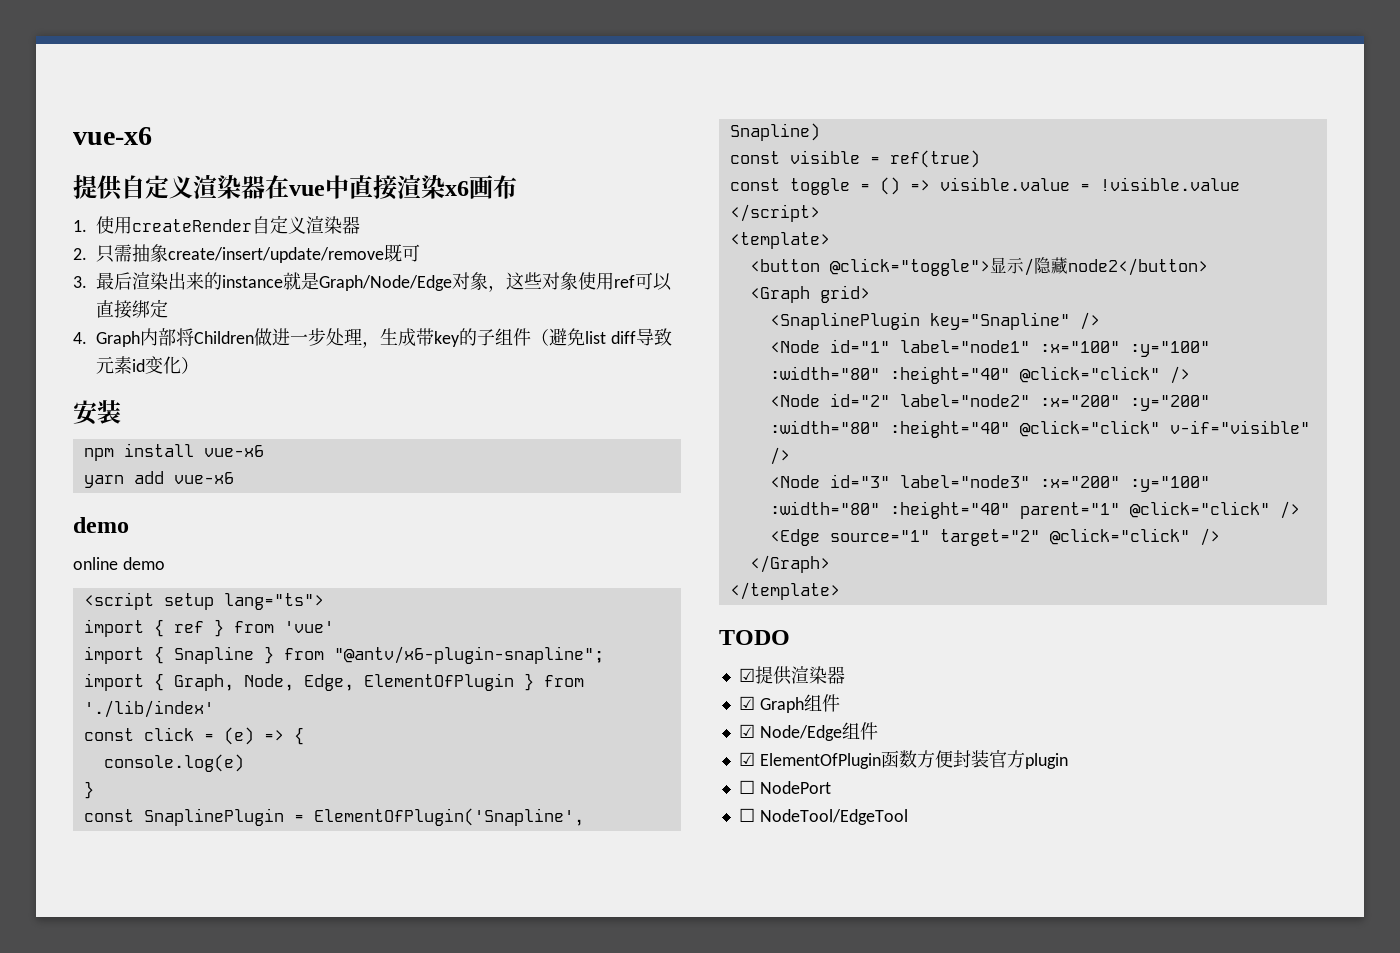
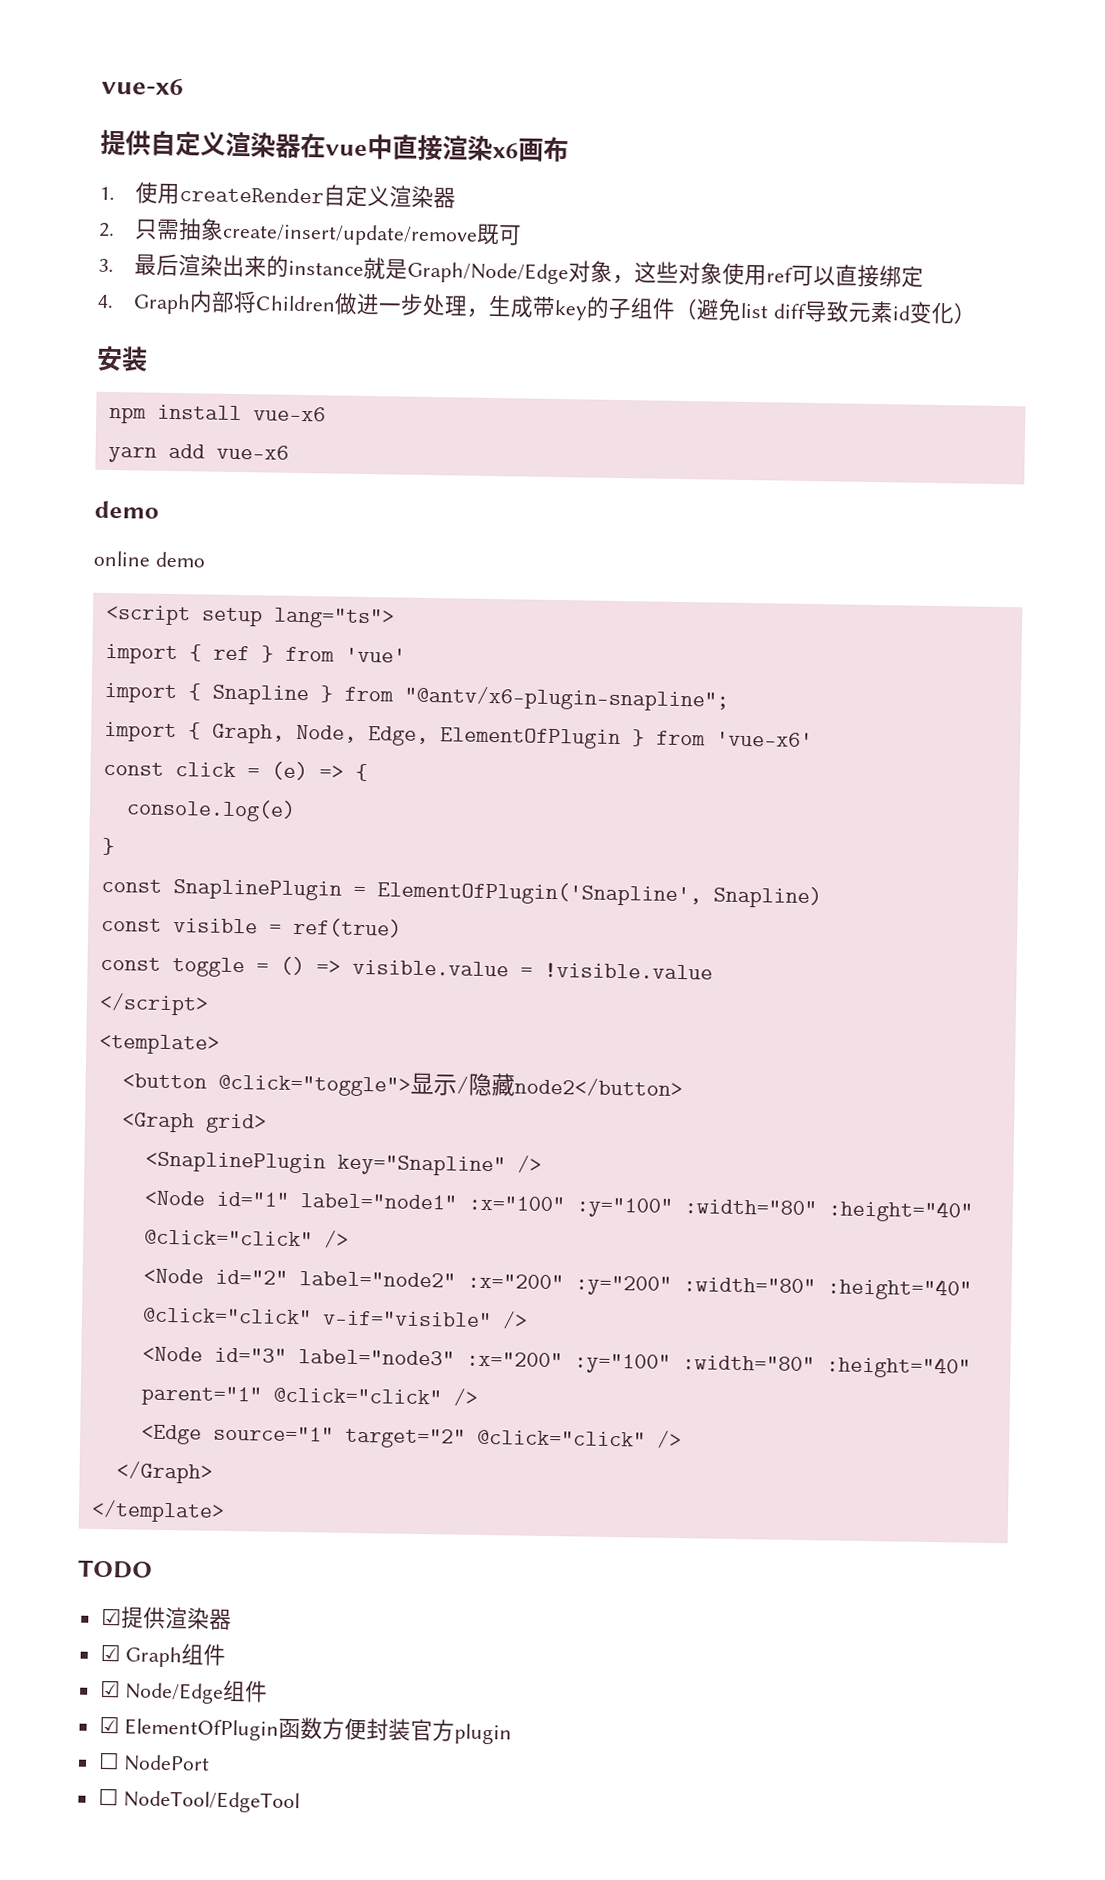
- import { Graph, Node, Edge, ElementOfPlugin } from './lib/index'
+ import { Graph, Node, Edge, ElementOfPlugin } from 'vue-x6'

